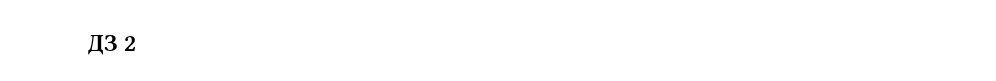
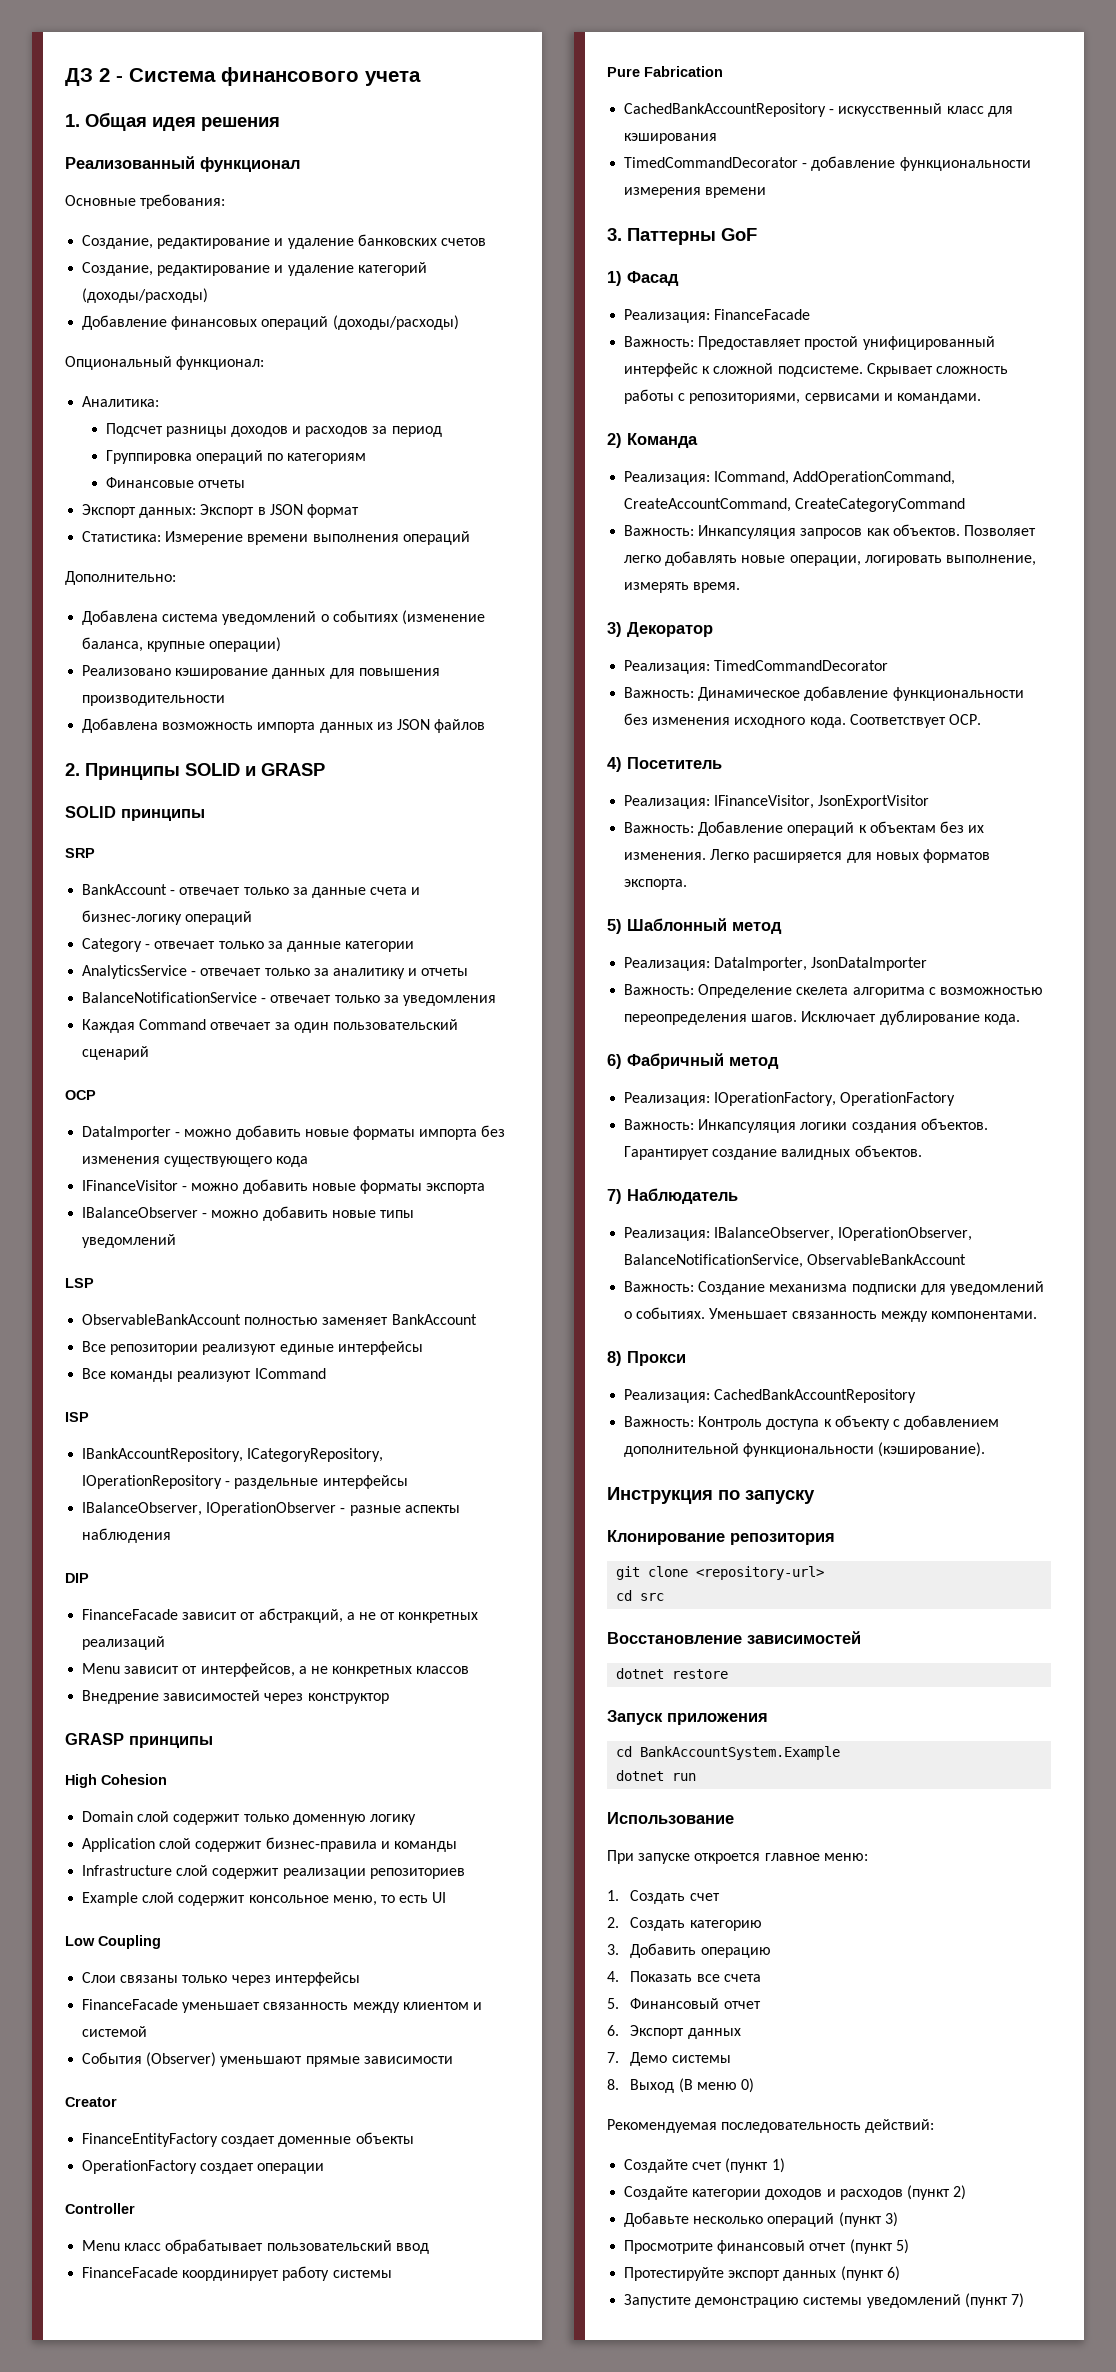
- ДЗ 2
+ ДЗ 2 - Система финансового учета
+ 1. Общая идея решения
+ Реализованный функционал
+ Основные требования:
+ Создание, редактирование и удаление банковских счетов
+ Создание, редактирование и удаление категорий (доходы/расходы)
+ Добавление финансовых операций (доходы/расходы)
+ Опциональный функционал:
+ Аналитика:
+ Подсчет разницы доходов и расходов за период
+ Группировка операций по категориям
+ Финансовые отчеты
+ Экспорт данных: Экспорт в JSON формат
+ Статистика: Измерение времени выполнения операций
+ Дополнительно:
+ Добавлена система уведомлений о событиях (изменение баланса, крупные операции)
+ Реализовано кэширование данных для повышения производительности
+ Добавлена возможность импорта данных из JSON файлов
+ 2. Принципы SOLID и GRASP
+ SOLID принципы
+ SRP
+ BankAccount - отвечает только за данные счета и бизнес-логику операций
+ Category - отвечает только за данные категории
+ AnalyticsService - отвечает только за аналитику и отчеты
+ BalanceNotificationService - отвечает только за уведомления
+ Каждая Command отвечает за один пользовательский сценарий
+ OCP
+ DataImporter - можно добавить новые форматы импорта без изменения существующего кода
+ IFinanceVisitor - можно добавить новые форматы экспорта
+ IBalanceObserver - можно добавить новые типы уведомлений
+ LSP
+ ObservableBankAccount полностью заменяет BankAccount
+ Все репозитории реализуют единые интерфейсы
+ Все команды реализуют ICommand
+ ISP
+ IBankAccountRepository, ICategoryRepository, IOperationRepository - раздельные интерфейсы
+ IBalanceObserver, IOperationObserver - разные аспекты наблюдения
+ DIP
+ FinanceFacade зависит от абстракций, а не от конкретных реализаций
+ Menu зависит от интерфейсов, а не конкретных классов
+ Внедрение зависимостей через конструктор
+ GRASP принципы
+ High Cohesion
+ Domain слой содержит только доменную логику
+ Application слой содержит бизнес-правила и команды
+ Infrastructure слой содержит реализации репозиториев
+ Example слой содержит консольное меню, то есть UI
+ Low Coupling
+ Слои связаны только через интерфейсы
+ FinanceFacade уменьшает связанность между клиентом и системой
+ События (Observer) уменьшают прямые зависимости
+ Creator
+ FinanceEntityFactory создает доменные объекты
+ OperationFactory создает операции
+ Controller
+ Menu класс обрабатывает пользовательский ввод
+ FinanceFacade координирует работу системы
+ Pure Fabrication
+ CachedBankAccountRepository - искусственный класс для кэширования
+ TimedCommandDecorator - добавление функциональности измерения времени
+ 3. Паттерны GoF
+ 1) Фасад
+ Реализация: FinanceFacade
+ Важность: Предоставляет простой унифицированный интерфейс к сложной подсистеме. Скрывает сложность работы с репозиториями, сервисами и командами.
+ 2) Команда
+ Реализация: ICommand, AddOperationCommand, CreateAccountCommand, CreateCategoryCommand
+ Важность: Инкапсуляция запросов как объектов. Позволяет легко добавлять новые операции, логировать выполнение, измерять время.
+ 3) Декоратор
+ Реализация: TimedCommandDecorator
+ Важность: Динамическое добавление функциональности без изменения исходного кода. Соответствует OCP.
+ 4) Посетитель
+ Реализация: IFinanceVisitor, JsonExportVisitor
+ Важность: Добавление операций к объектам без их изменения. Легко расширяется для новых форматов экспорта.
+ 5) Шаблонный метод
+ Реализация: DataImporter, JsonDataImporter
+ Важность: Определение скелета алгоритма с возможностью переопределения шагов. Исключает дублирование кода.
+ 6) Фабричный метод
+ Реализация: IOperationFactory, OperationFactory
+ Важность: Инкапсуляция логики создания объектов. Гарантирует создание валидных объектов.
+ 7) Наблюдатель
+ Реализация: IBalanceObserver, IOperationObserver, BalanceNotificationService, ObservableBankAccount
+ Важность: Создание механизма подписки для уведомлений о событиях. Уменьшает связанность между компонентами.
+ 8) Прокси
+ Реализация: CachedBankAccountRepository
+ Важность: Контроль доступа к объекту с добавлением дополнительной функциональности (кэширование).
+ Инструкция по запуску
+ Клонирование репозитория
+ git clone <repository-url>
+ cd src
+ Восстановление зависимостей
+ dotnet restore
+ Запуск приложения
+ cd BankAccountSystem.Example
+ dotnet run
+ Использование
+ При запуске откроется главное меню:
+ 1. Создать счет
+ 2. Создать категорию
+ 3. Добавить операцию
+ 4. Показать все счета
+ 5. Финансовый отчет
+ 6. Экспорт данных
+ 7. Демо системы
+ 8. Выход (В меню 0)
+ Рекомендуемая последовательность действий:
+ Создайте счет (пункт 1)
+ Создайте категории доходов и расходов (пункт 2)
+ Добавьте несколько операций (пункт 3)
+ Просмотрите финансовый отчет (пункт 5)
+ Протестируйте экспорт данных (пункт 6)
+ Запустите демонстрацию системы уведомлений (пункт 7)

